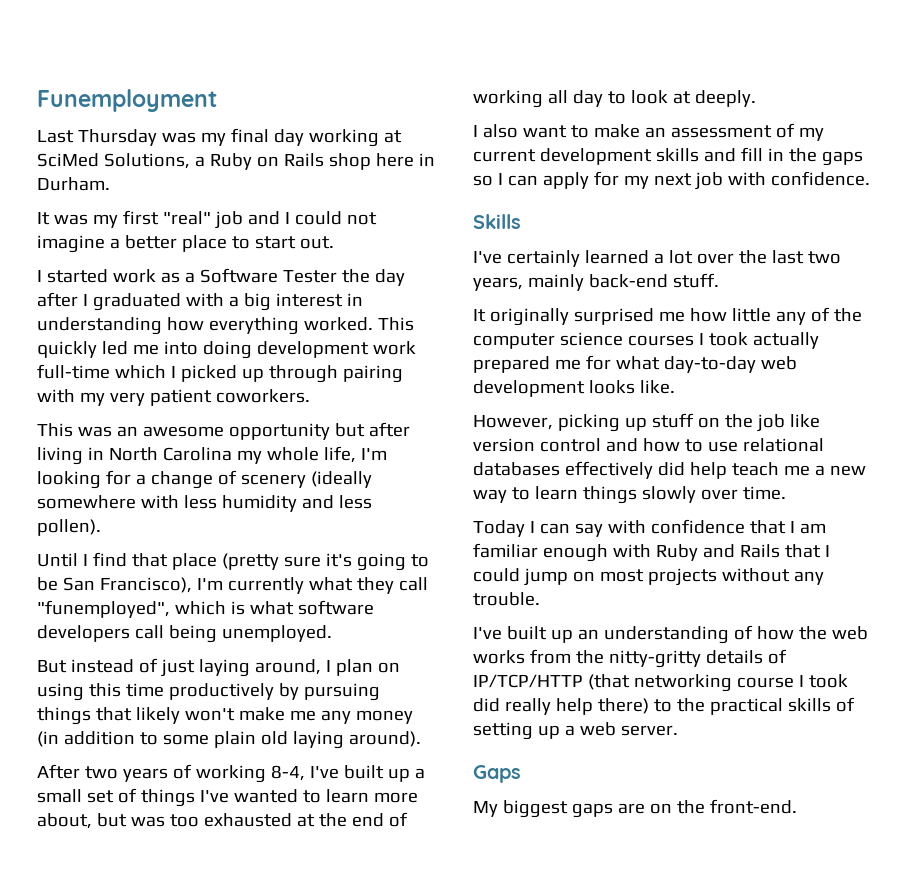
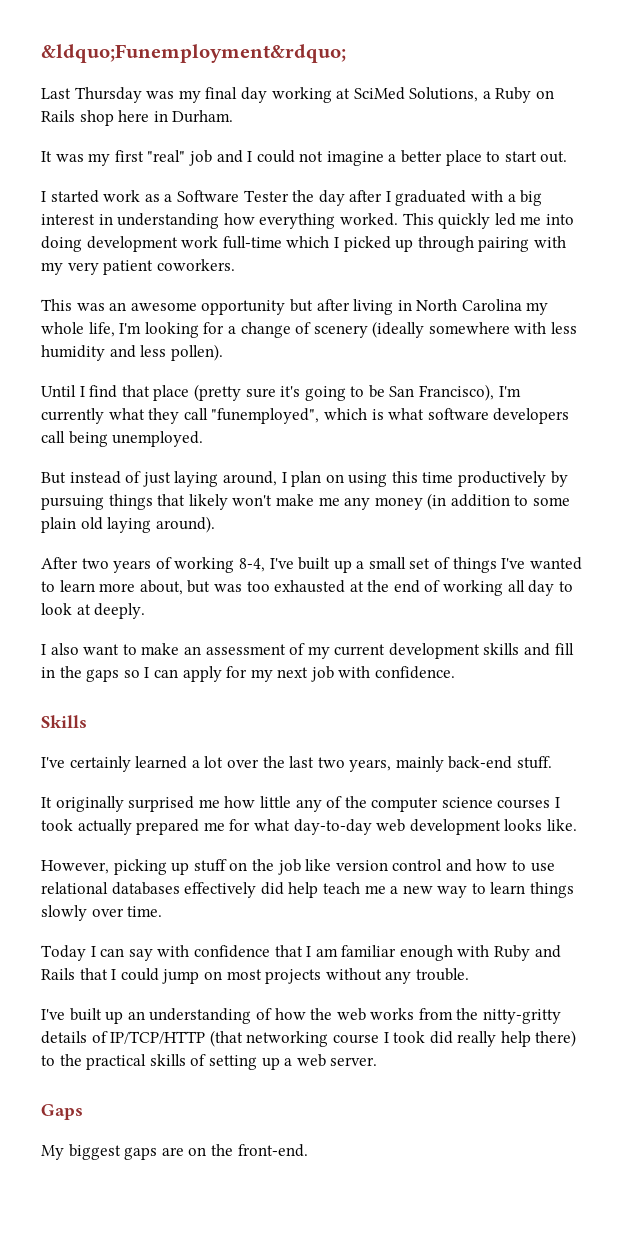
- Funemployment
+ &ldquo;Funemployment&rdquo;

